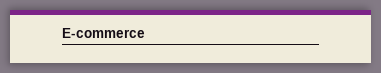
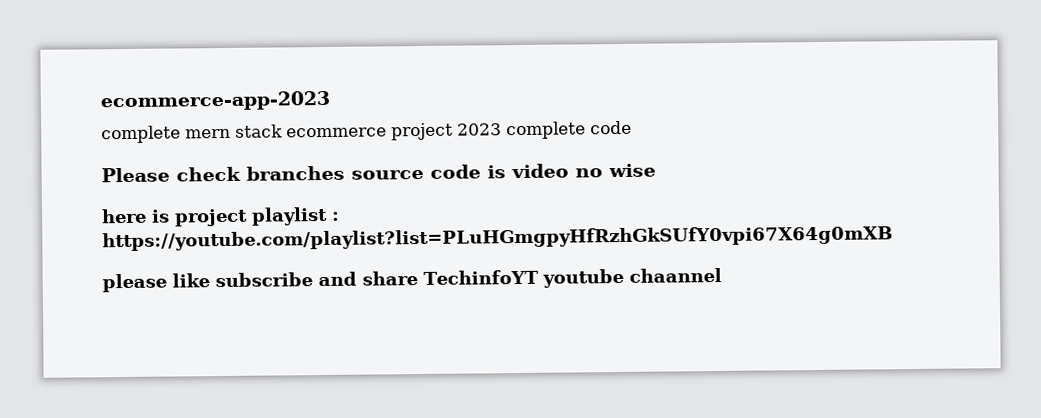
- E-commerce
+ ecommerce-app-2023
+ complete mern stack ecommerce project 2023 complete code
+ Please check branches source code is video no wise
+ here is project playlist : https://youtube.com/playlist?list=PLuHGmgpyHfRzhGkSUfY0vpi67X64g0mXB
+ please like subscribe and share TechinfoYT youtube chaannel

